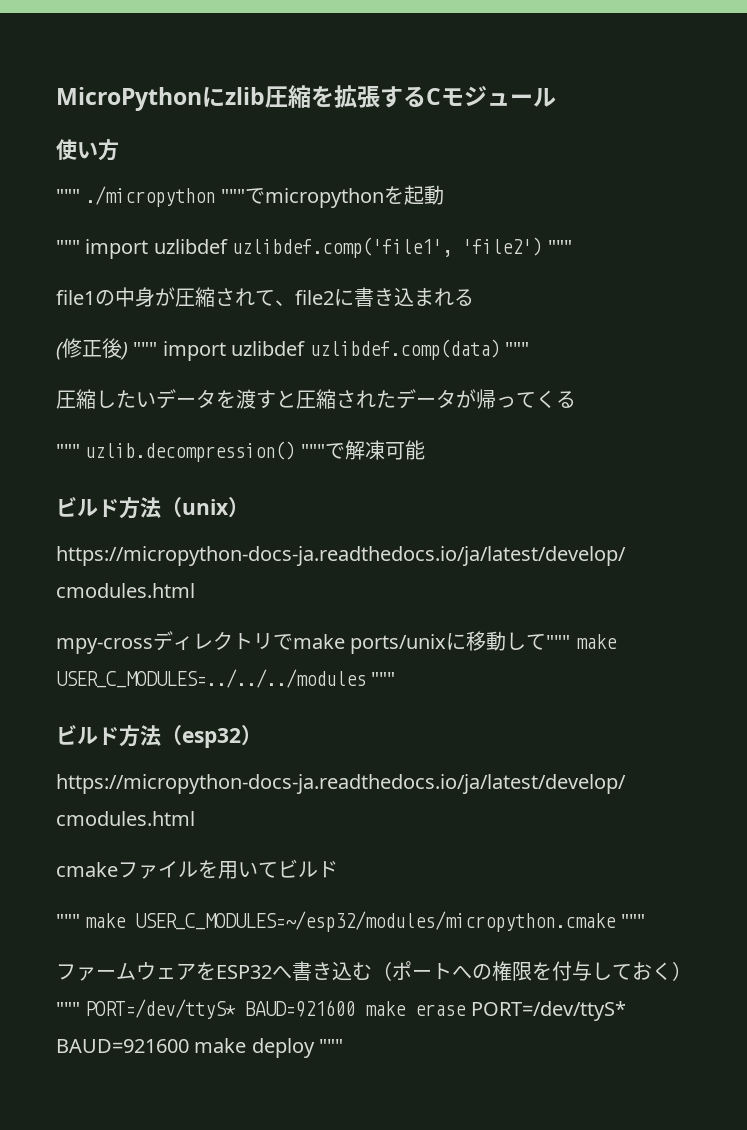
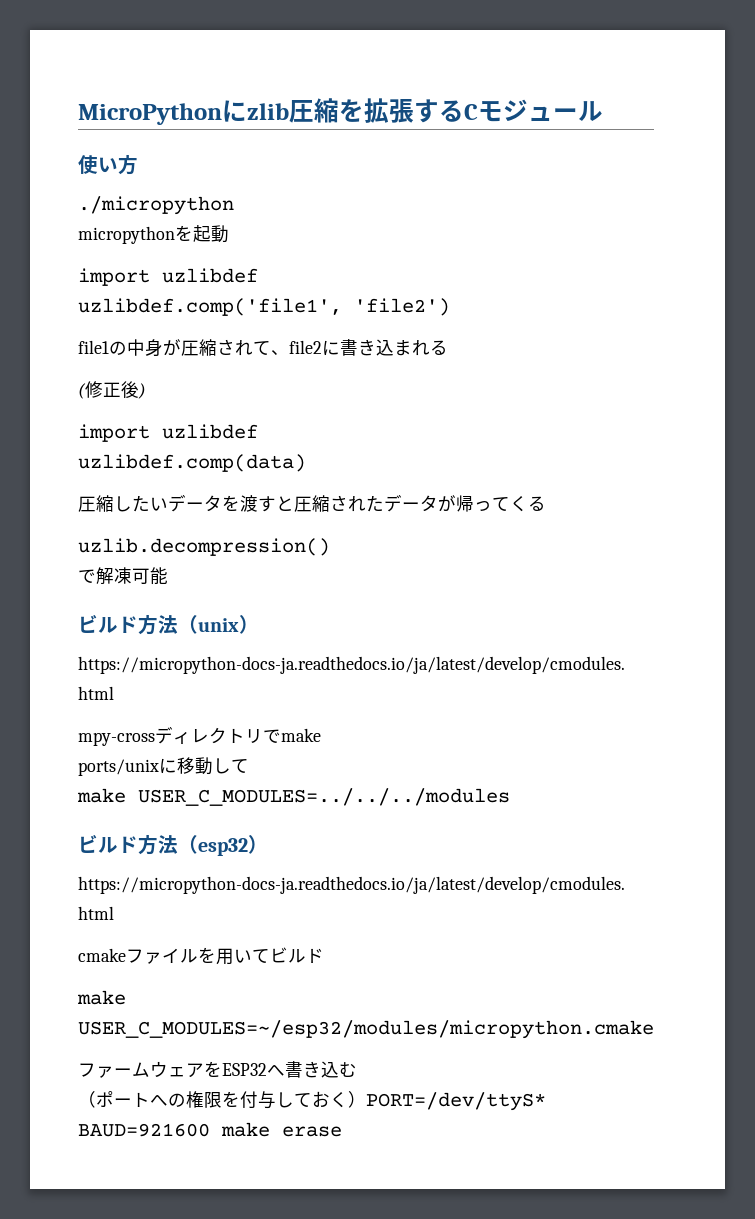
- """ ./micropython """でmicropythonを起動
- """ import uzlibdef uzlibdef.comp('file1', 'file2') """
+ ./micropython
+ micropythonを起動
+ import uzlibdef
+ uzlibdef.comp('file1', 'file2')
- (修正後) """ import uzlibdef uzlibdef.comp(data) """
+ (修正後)
+ import uzlibdef
+ uzlibdef.comp(data)
- """ uzlib.decompression() """で解凍可能
+ uzlib.decompression()
+ で解凍可能
- mpy-crossディレクトリでmake ports/unixに移動して""" make USER_C_MODULES=../../../modules """
+ mpy-crossディレクトリでmake
+ ports/unixに移動して
+ make USER_C_MODULES=../../../modules
- """ make USER_C_MODULES=~/esp32/modules/micropython.cmake """
+ make USER_C_MODULES=~/esp32/modules/micropython.cmake
- ファームウェアをESP32へ書き込む（ポートへの権限を付与しておく）""" PORT=/dev/ttyS* BAUD=921600 make erase PORT=/dev/ttyS* BAUD=921600 make deploy """
+ ファームウェアをESP32へ書き込む
+ （ポートへの権限を付与しておく）PORT=/dev/ttyS* BAUD=921600 make erase

